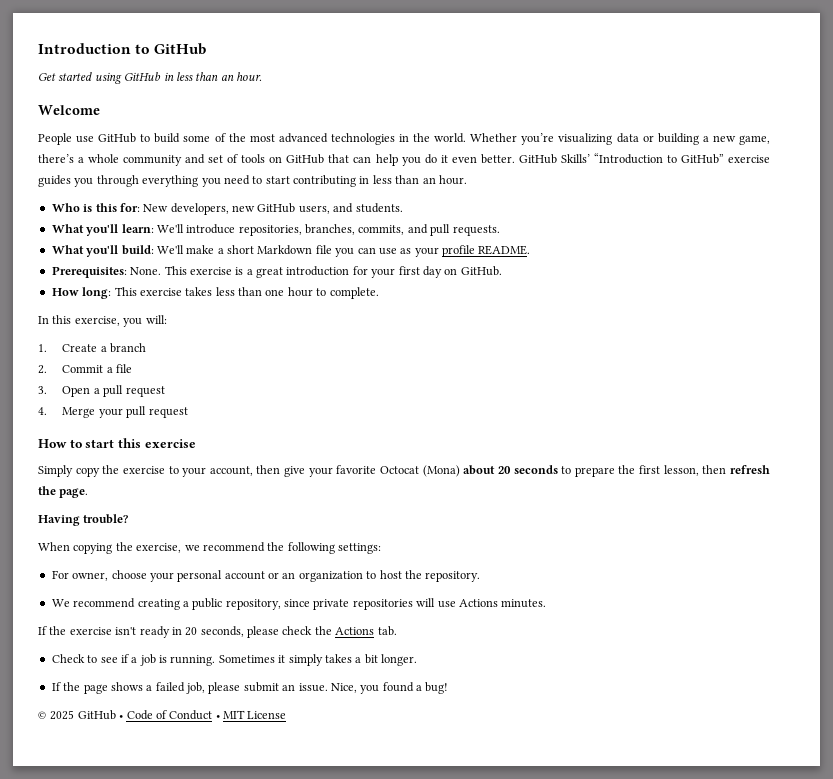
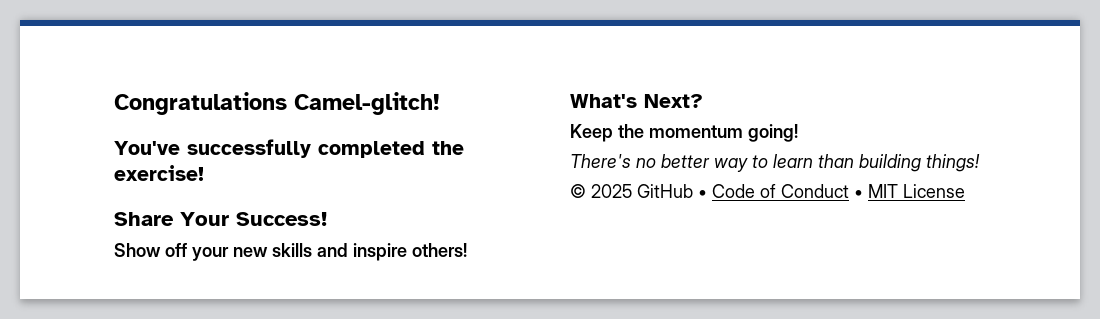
- Introduction to GitHub
- Get started using GitHub in less than an hour.
- Welcome
- People use GitHub to build some of the most advanced technologies in the world. Whether you’re visualizing data or building a new game, there’s a whole community and set of tools on GitHub that can help you do it even better. GitHub Skills’ “Introduction to GitHub” exercise guides you through everything you need to start contributing in less than an hour.
- Who is this for: New developers, new GitHub users, and students.
- What you'll learn: We'll introduce repositories, branches, commits, and pull requests.
- What you'll build: We'll make a short Markdown file you can use as your profile README.
- Prerequisites: None. This exercise is a great introduction for your first day on GitHub.
- How long: This exercise takes less than one hour to complete.
- In this exercise, you will:
- 1. Create a branch
- 2. Commit a file
- 3. Open a pull request
- 4. Merge your pull request
- How to start this exercise
- Simply copy the exercise to your account, then give your favorite Octocat (Mona) about 20 seconds to prepare the first lesson, then refresh the page.
- Having trouble?
- When copying the exercise, we recommend the following settings:
- For owner, choose your personal account or an organization to host the repository.
- We recommend creating a public repository, since private repositories will use Actions minutes.
- If the exercise isn't ready in 20 seconds, please check the Actions tab.
- Check to see if a job is running. Sometimes it simply takes a bit longer.
- If the page shows a failed job, please submit an issue. Nice, you found a bug!
+ Congratulations Camel-glitch!
+ You've successfully completed the exercise!
+ Share Your Success!
+ Show off your new skills and inspire others!
+ What's Next?
+ Keep the momentum going!
+ There's no better way to learn than building things!

